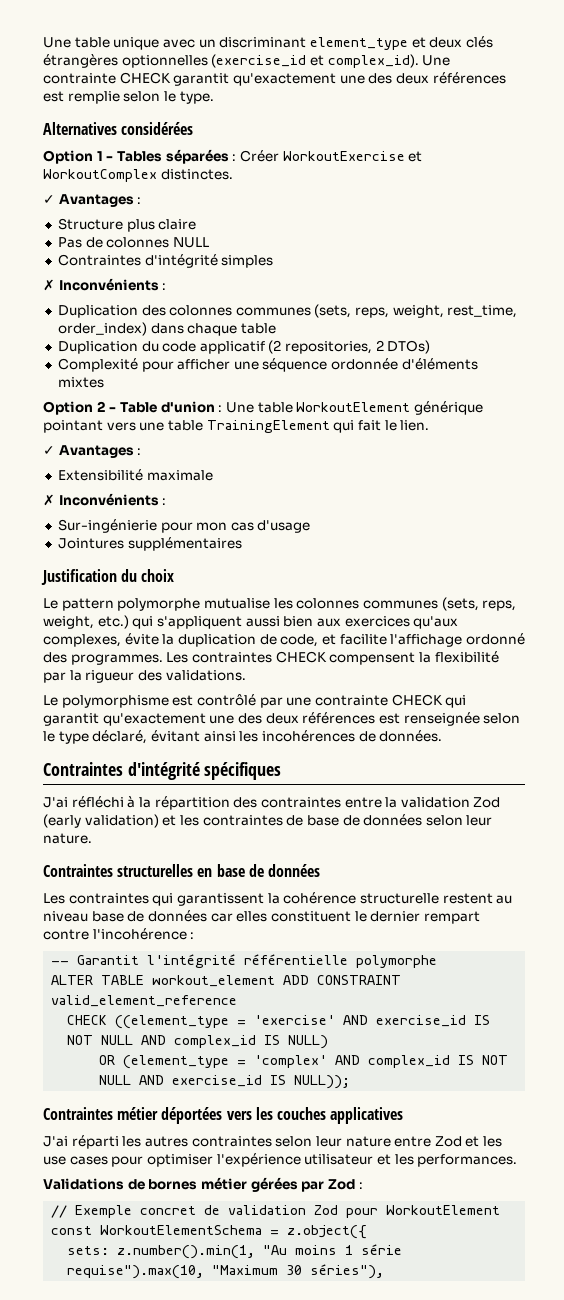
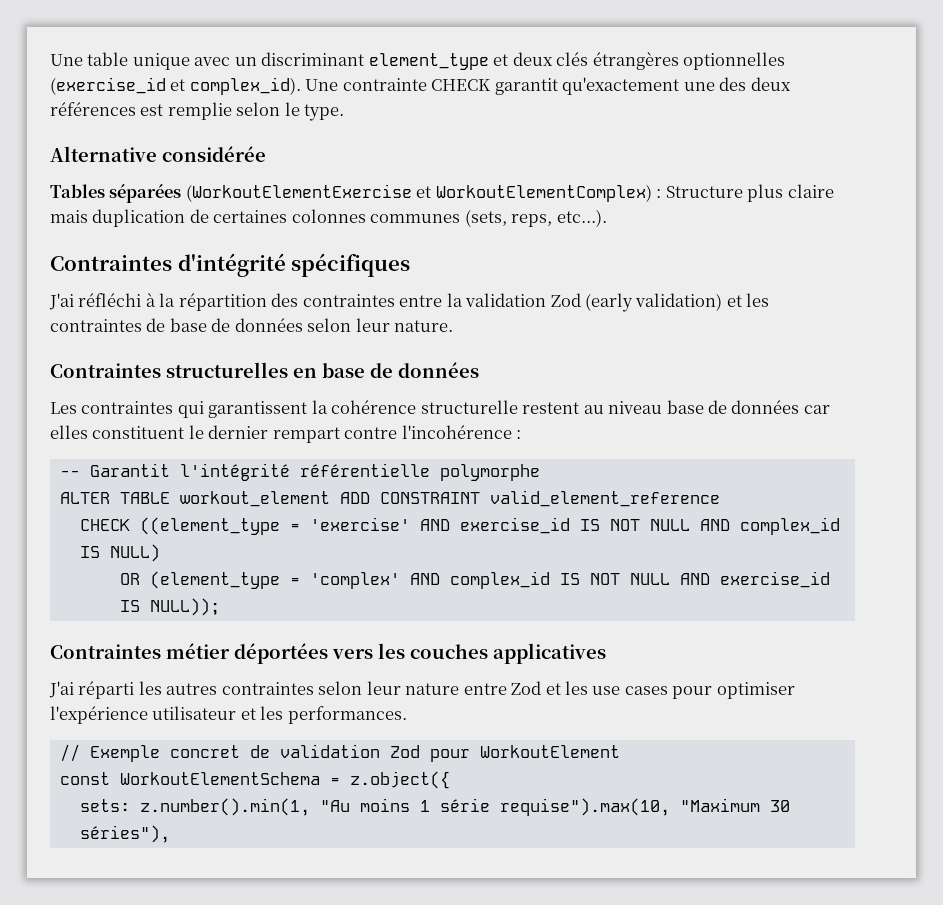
- Alternatives considérées
- Option 1 - Tables séparées : Créer WorkoutExercise et WorkoutComplex distinctes.
- ✓ Avantages :
- Structure plus claire
- Pas de colonnes NULL
- Contraintes d'intégrité simples
- ✗ Inconvénients :
- Duplication des colonnes communes (sets, reps, weight, rest_time, order_index) dans chaque table
- Duplication du code applicatif (2 repositories, 2 DTOs)
- Complexité pour afficher une séquence ordonnée d'éléments mixtes
- Option 2 - Table d'union : Une table WorkoutElement générique pointant vers une table TrainingElement qui fait le lien.
- ✓ Avantages :
- Extensibilité maximale
- ✗ Inconvénients :
- Sur-ingénierie pour mon cas d'usage
- Jointures supplémentaires
- Justification du choix
- Le pattern polymorphe mutualise les colonnes communes (sets, reps, weight, etc.) qui s'appliquent aussi bien aux exercices qu'aux complexes, évite la duplication de code, et facilite l'affichage ordonné des programmes. Les contraintes CHECK compensent la flexibilité par la rigueur des validations.
- Le polymorphisme est contrôlé par une contrainte CHECK qui garantit qu'exactement une des deux références est renseignée selon le type déclaré, évitant ainsi les incohérences de données.
+ Alternative considérée
+ Tables séparées (WorkoutElementExercise et WorkoutElementComplex) : Structure plus claire mais duplication de certaines colonnes communes (sets, reps, etc...).
- Validations de bornes métier gérées par Zod :

